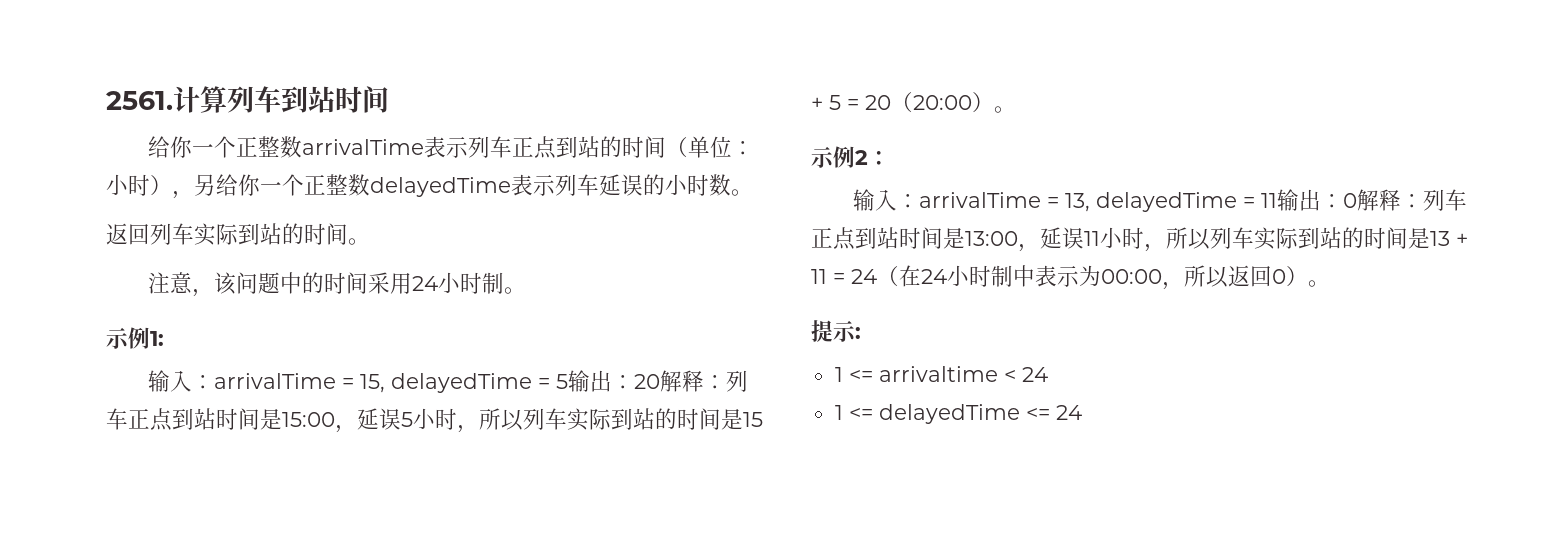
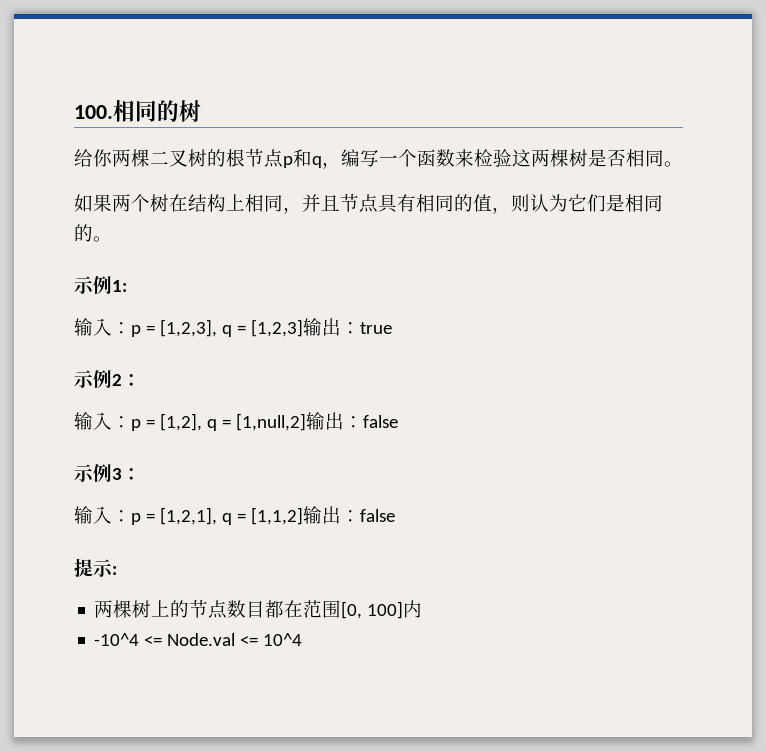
- 2561.计算列车到站时间
- 给你一个正整数arrivalTime表示列车正点到站的时间（单位：小时），另给你一个正整数delayedTime表示列车延误的小时数。
- 返回列车实际到站的时间。
- 注意，该问题中的时间采用24小时制。
+ 100.相同的树
+ 给你两棵二叉树的根节点p和q，编写一个函数来检验这两棵树是否相同。
+ 如果两个树在结构上相同，并且节点具有相同的值，则认为它们是相同的。
  示例1:
- 输入：arrivalTime = 15, delayedTime = 5输出：20解释：列车正点到站时间是15:00，延误5小时，所以列车实际到站的时间是15 + 5 = 20（20:00）。
+ 输入：p = [1,2,3], q = [1,2,3]输出：true
  示例2：
- 输入：arrivalTime = 13, delayedTime = 11输出：0解释：列车正点到站时间是13:00，延误11小时，所以列车实际到站的时间是13 + 11 = 24（在24小时制中表示为00:00，所以返回0）。
+ 输入：p = [1,2], q = [1,null,2]输出：false
+ 示例3：
+ 输入：p = [1,2,1], q = [1,1,2]输出：false
  提示:
- 1 <= arrivaltime < 24
- 1 <= delayedTime <= 24
+ 两棵树上的节点数目都在范围[0, 100]内
+ -10^4 <= Node.val <= 10^4

